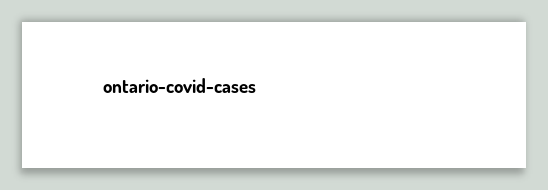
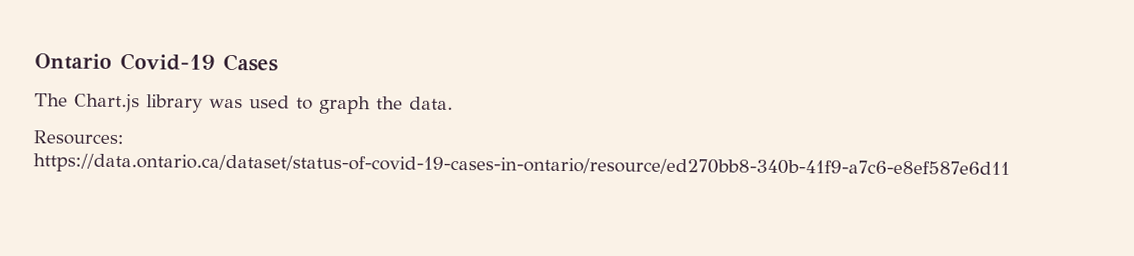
- ontario-covid-cases
+ Ontario Covid-19 Cases
+ The Chart.js library was used to graph the data.
+ Resources: https://data.ontario.ca/dataset/status-of-covid-19-cases-in-ontario/resource/ed270bb8-340b-41f9-a7c6-e8ef587e6d11

